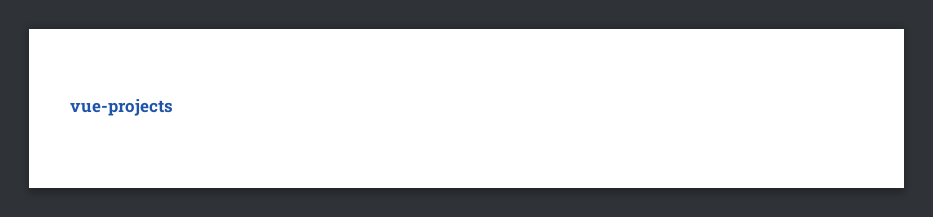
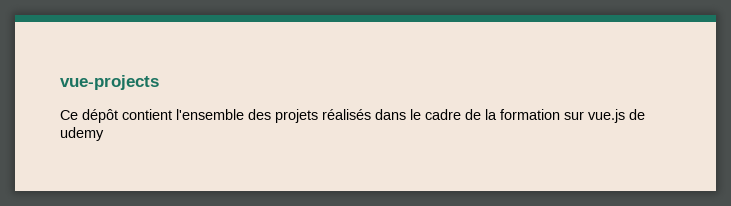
+ Ce dépôt contient l'ensemble des projets réalisés dans le cadre de la formation sur vue.js de udemy

